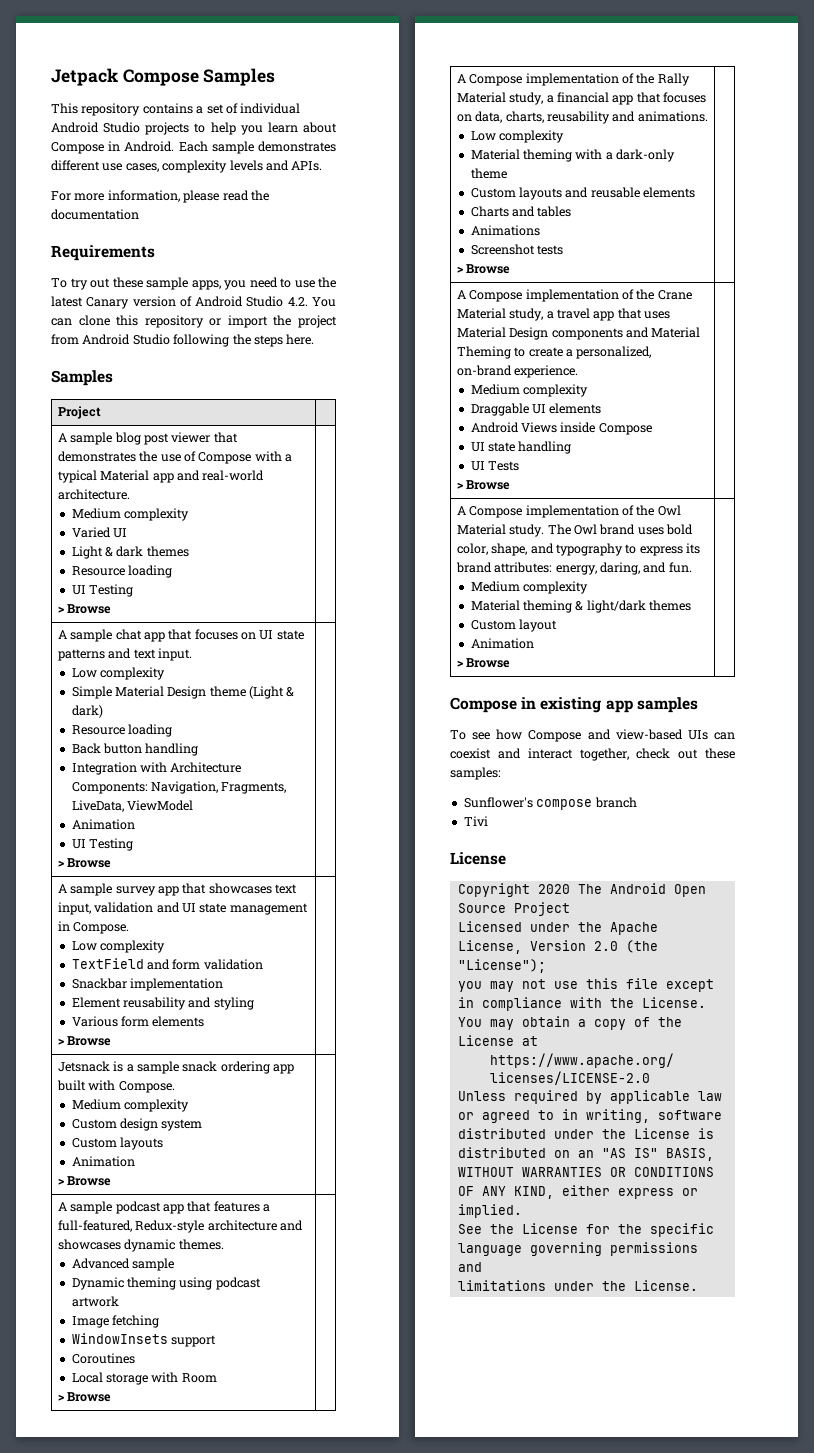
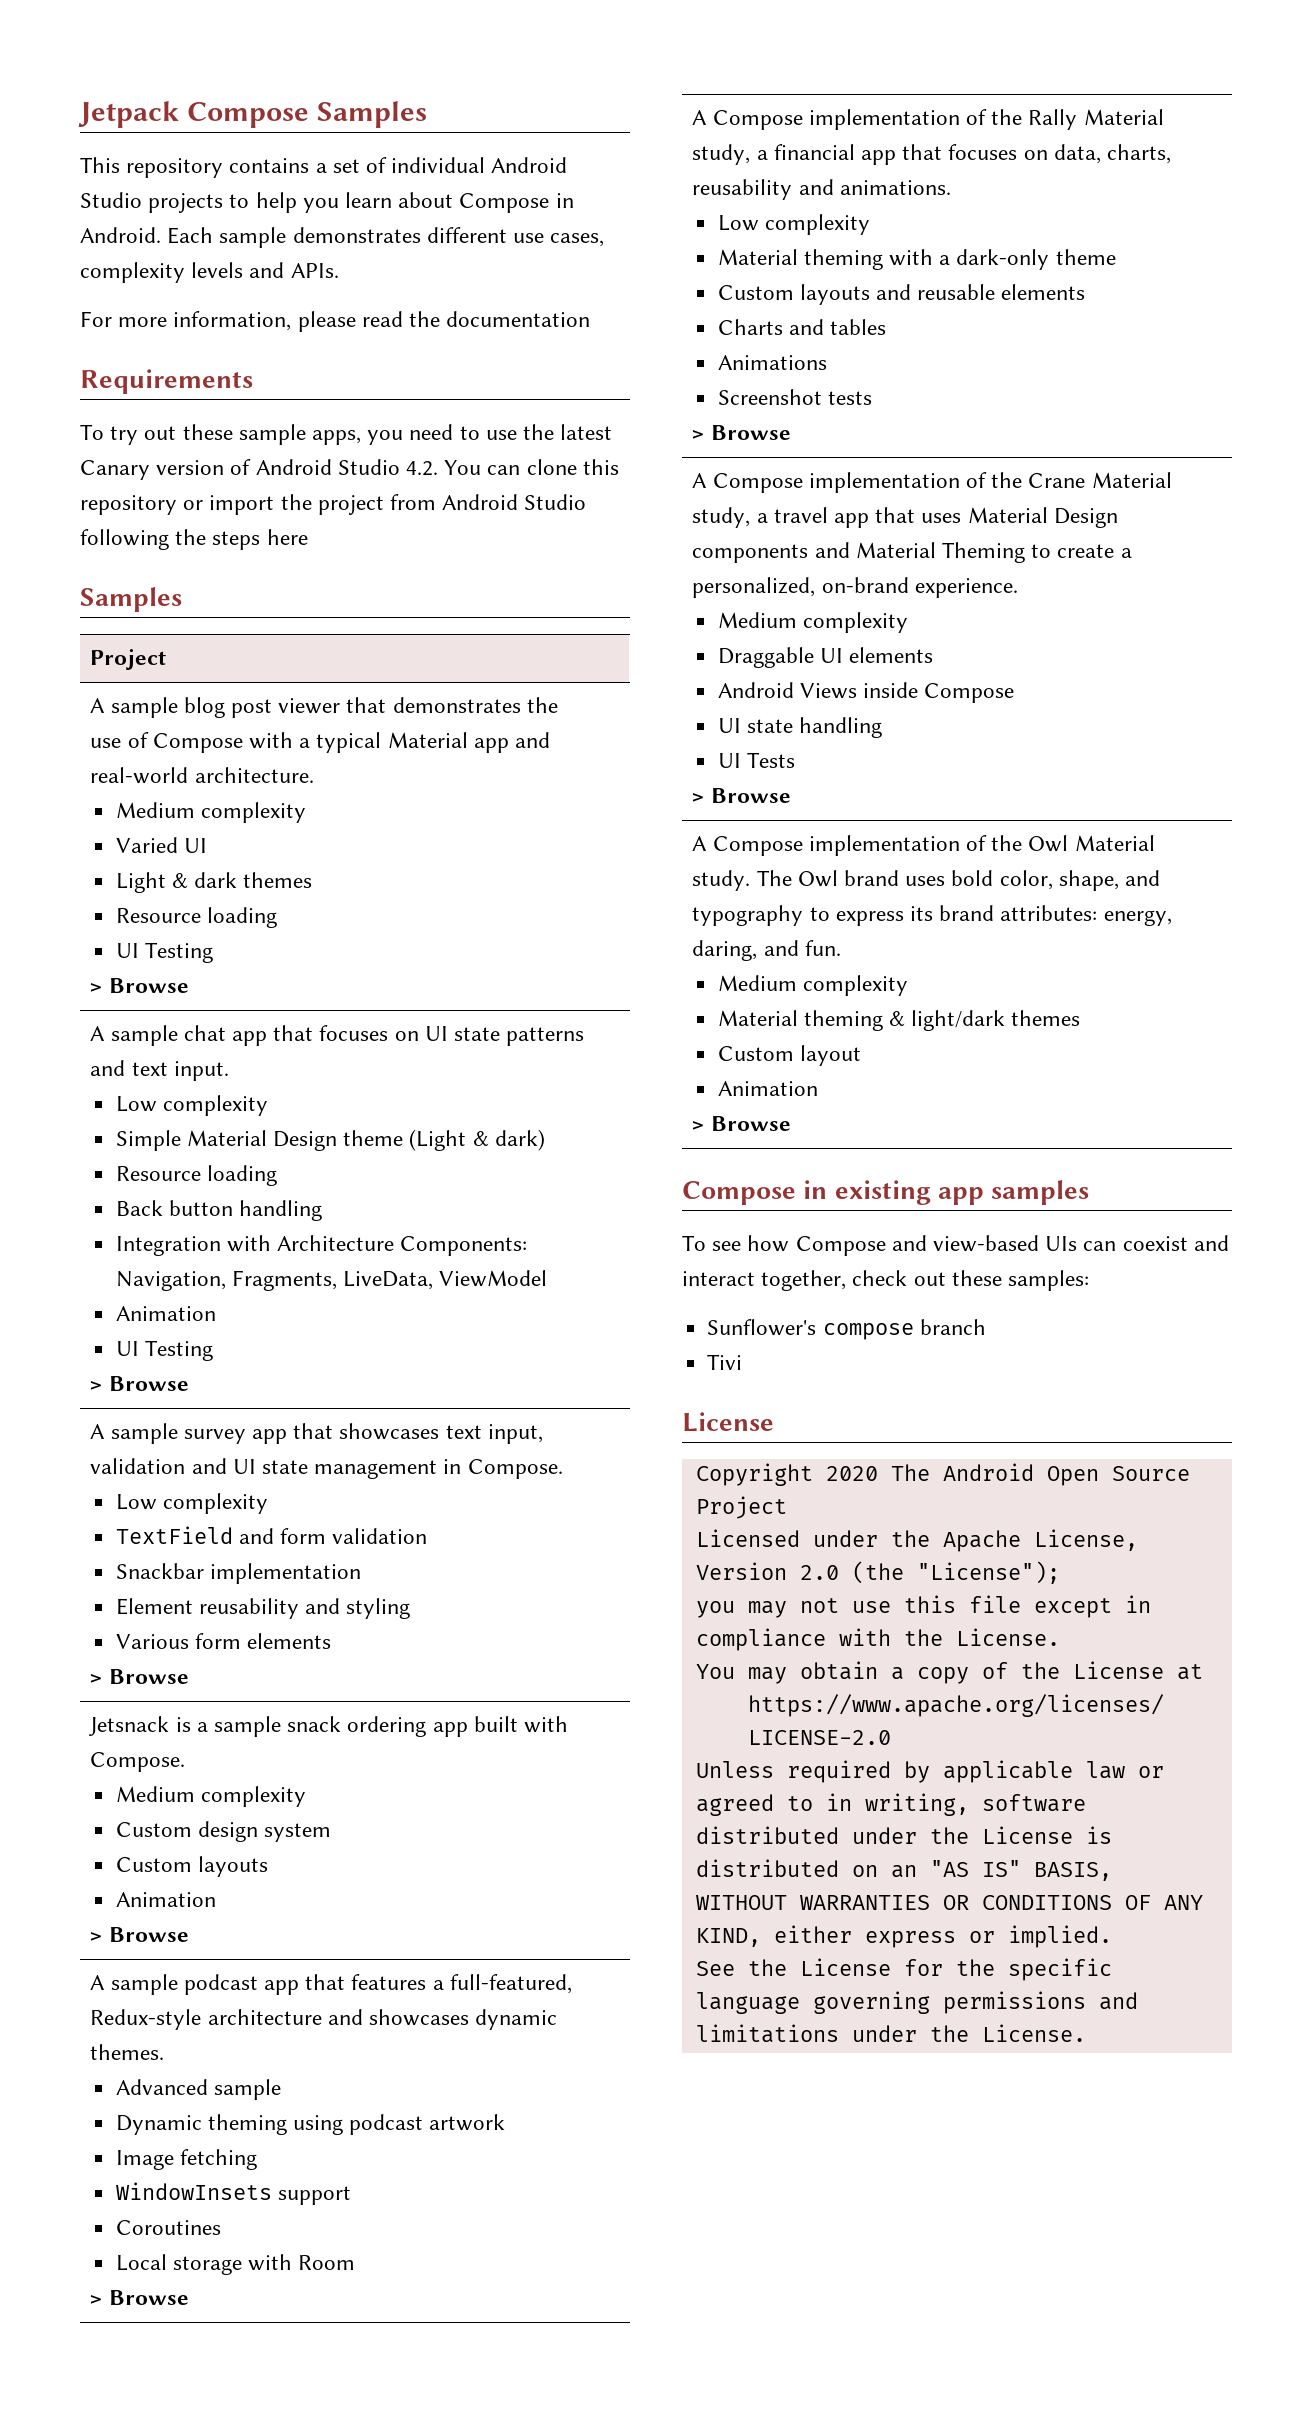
- To try out these sample apps, you need to use the latest Canary version of Android Studio 4.2. You can clone this repository or import the project from Android Studio following the steps here.
+ To try out these sample apps, you need to use the latest Canary version of Android Studio 4.2. You can clone this repository or import the project from Android Studio following the steps here

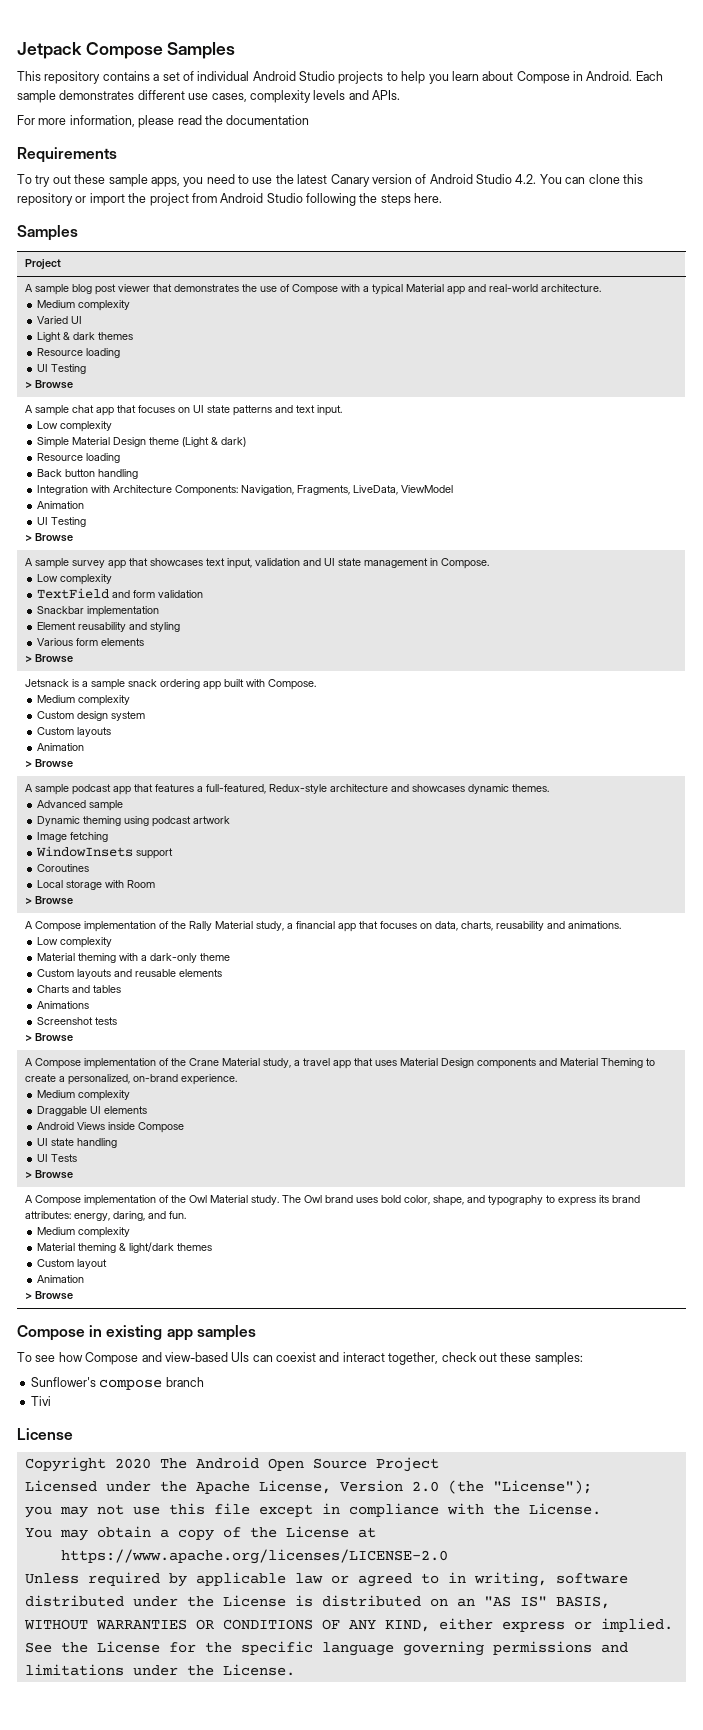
- To try out these sample apps, you need to use the latest Canary version of Android Studio 4.2. You can clone this repository or import the project from Android Studio following the steps here
+ To try out these sample apps, you need to use the latest Canary version of Android Studio 4.2. You can clone this repository or import the project from Android Studio following the steps here.

